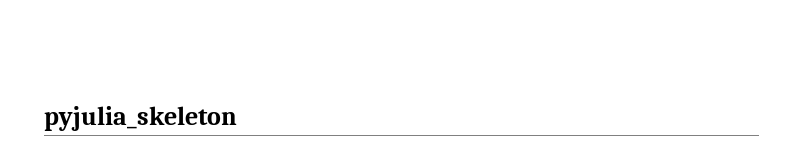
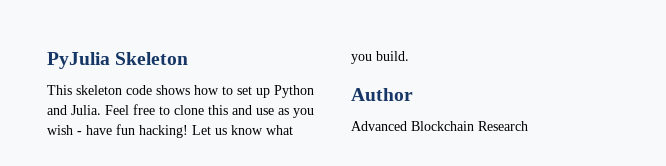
- pyjulia_skeleton
+ PyJulia Skeleton
+ This skeleton code shows how to set up Python and Julia. Feel free to clone this and use as you wish - have fun hacking! Let us know what you build.
+ Author
+ Advanced Blockchain Research

